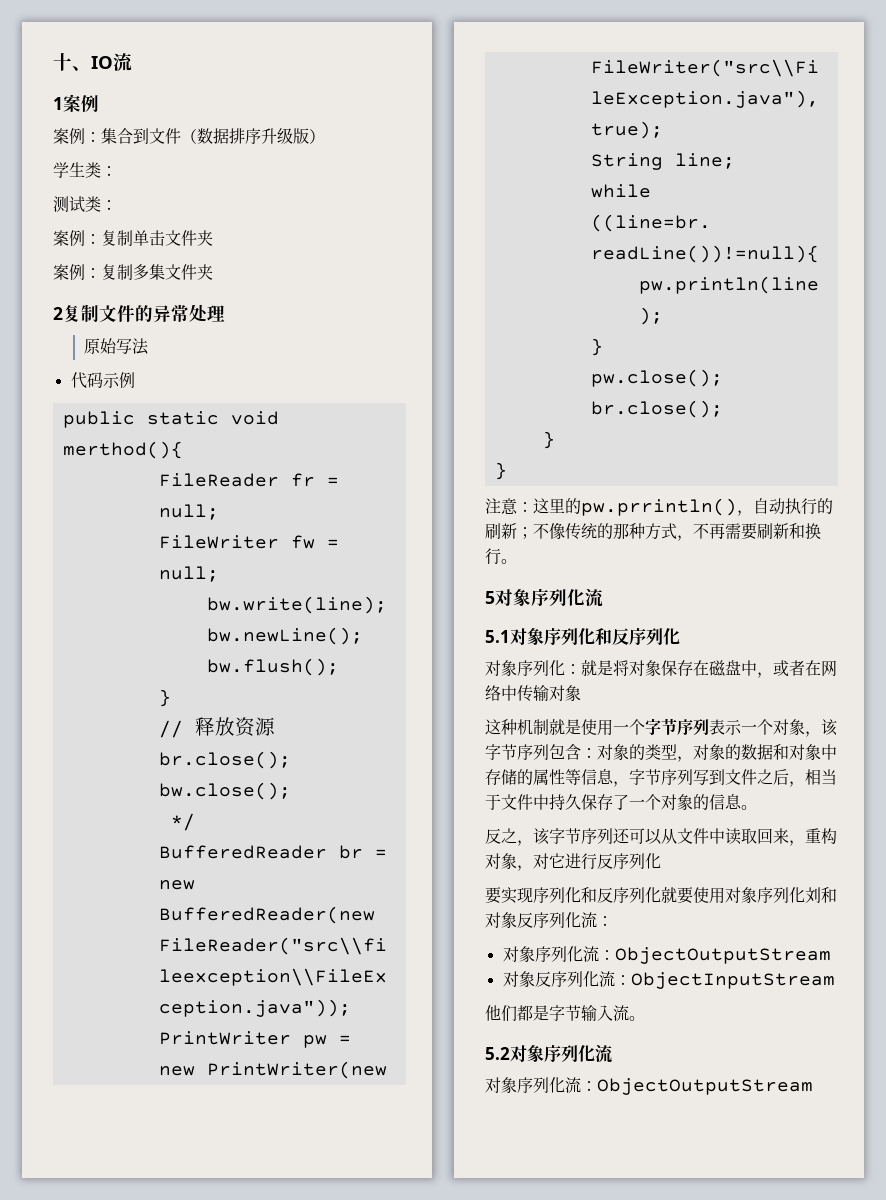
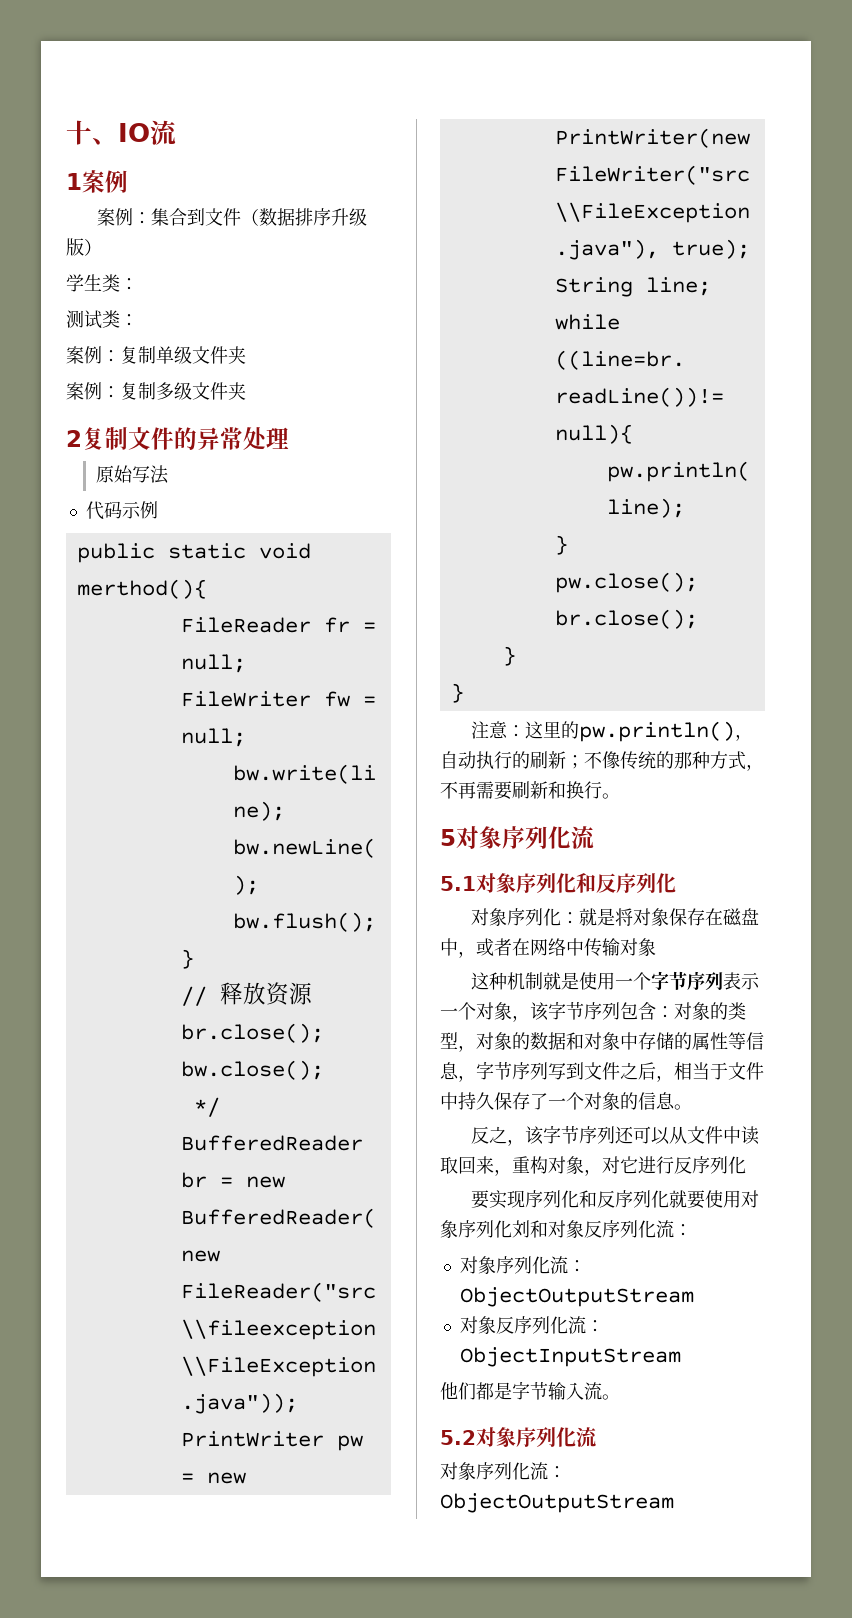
- 案例：复制单击文件夹
+ 案例：复制单级文件夹
- 案例：复制多集文件夹
+ 案例：复制多级文件夹
- 注意：这里的pw.prrintln()，自动执行的刷新；不像传统的那种方式，不再需要刷新和换行。
+ 注意：这里的pw.println()，自动执行的刷新；不像传统的那种方式，不再需要刷新和换行。

